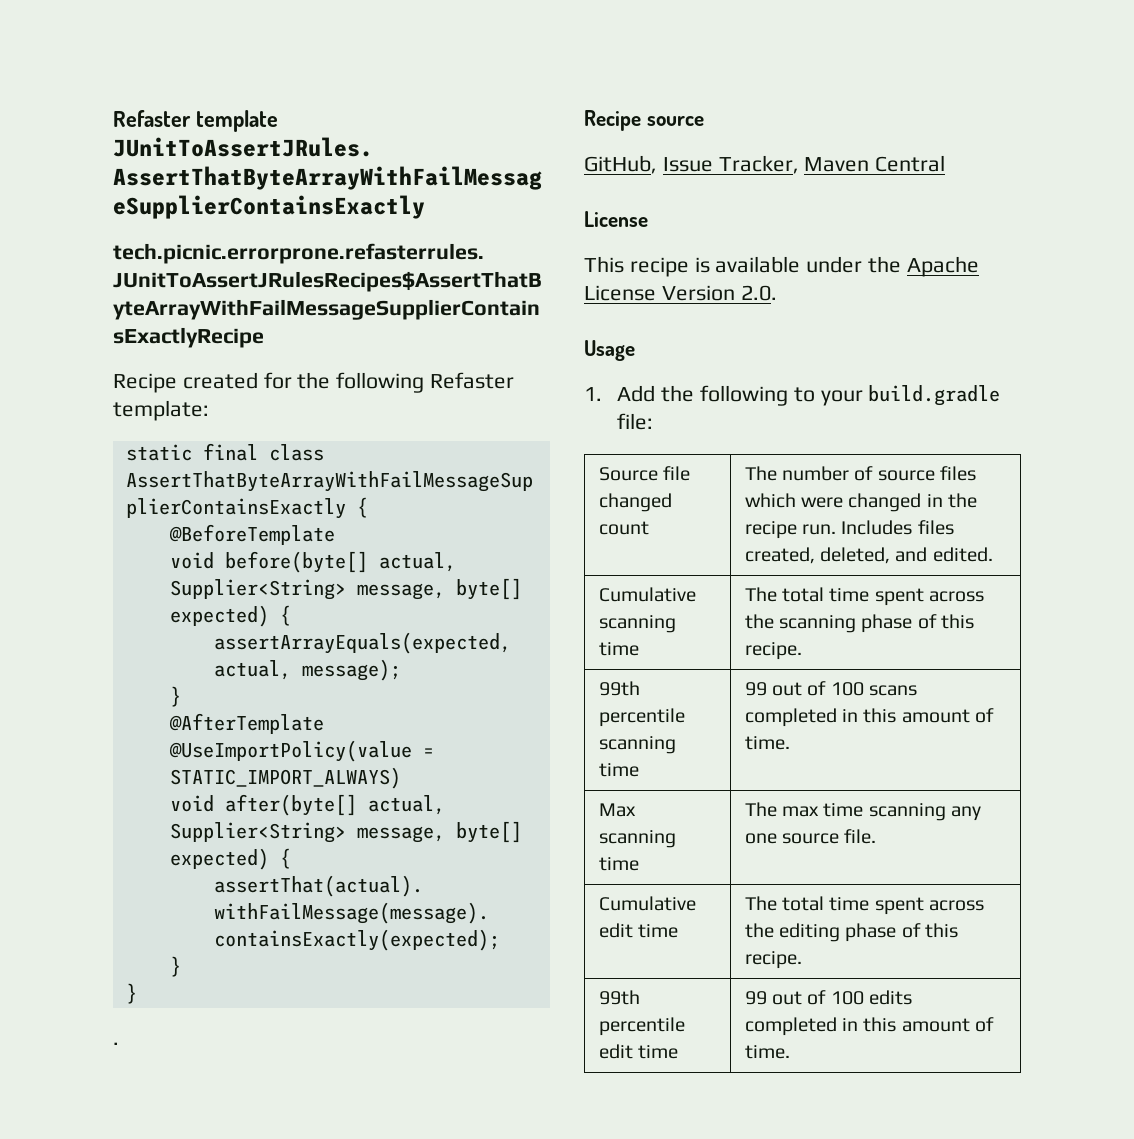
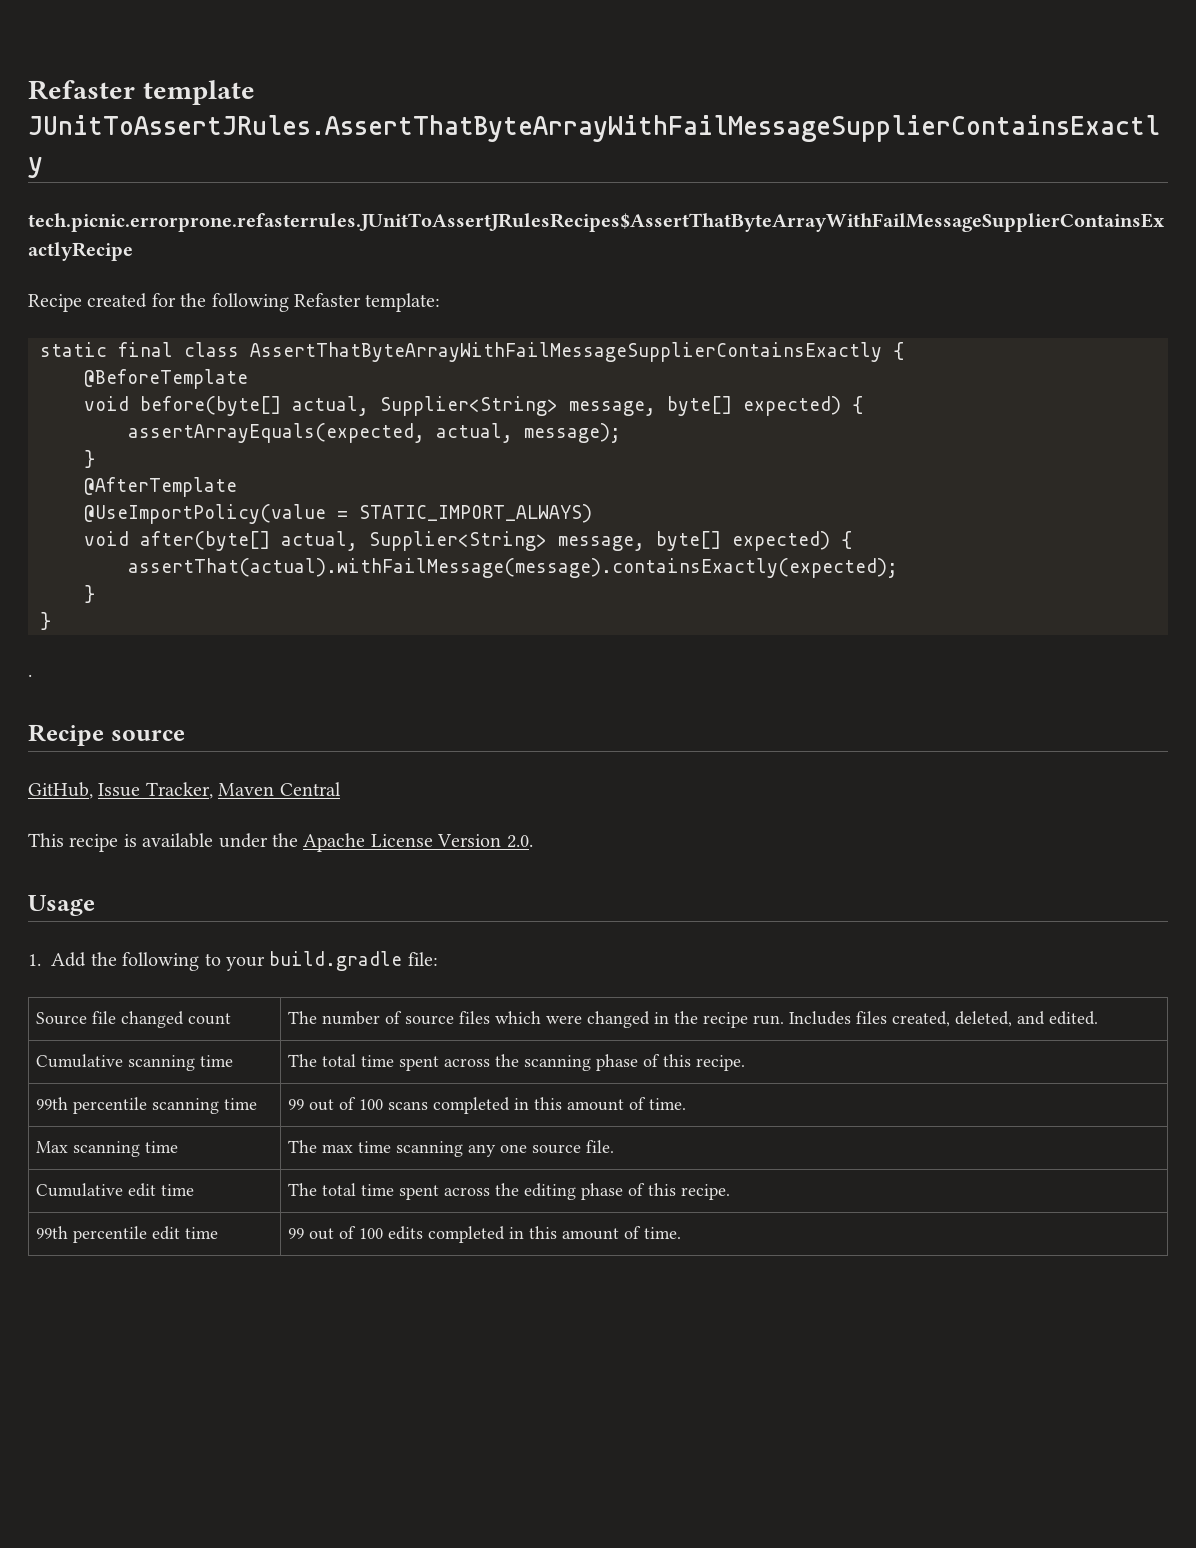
  GitHub, Issue Tracker, Maven Central
- License

